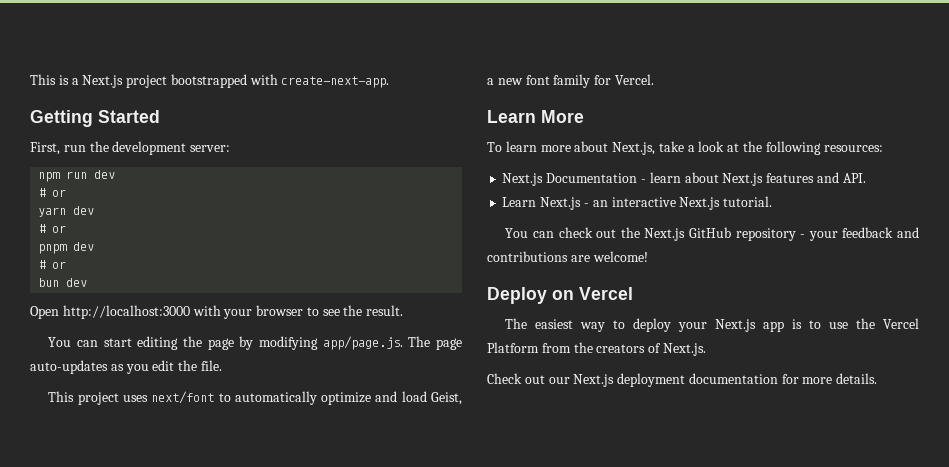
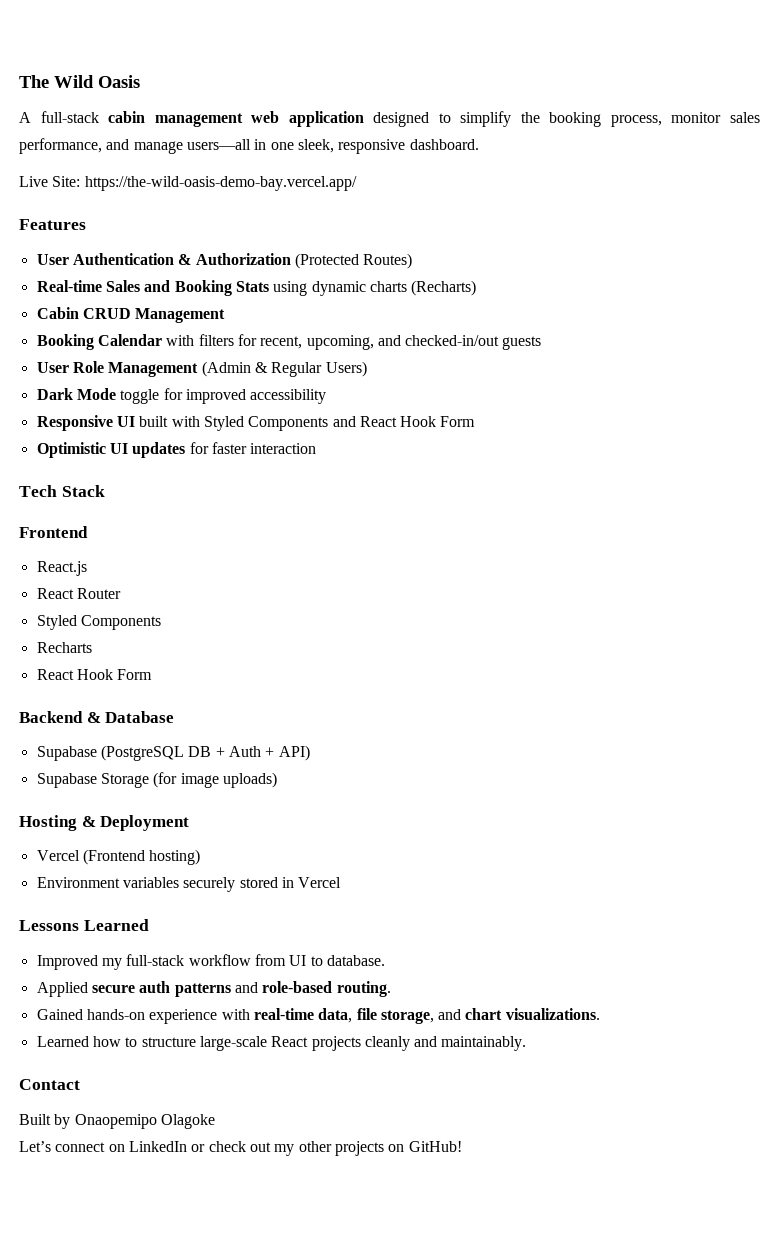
- This is a Next.js project bootstrapped with create-next-app.
- Getting Started
- First, run the development server:
- npm run dev
- # or
- yarn dev
- # or
- pnpm dev
- # or
- bun dev
- Open http://localhost:3000 with your browser to see the result.
- You can start editing the page by modifying app/page.js. The page auto-updates as you edit the file.
- This project uses next/font to automatically optimize and load Geist, a new font family for Vercel.
- Learn More
- To learn more about Next.js, take a look at the following resources:
- Next.js Documentation - learn about Next.js features and API.
- Learn Next.js - an interactive Next.js tutorial.
- You can check out the Next.js GitHub repository - your feedback and contributions are welcome!
- Deploy on Vercel
- The easiest way to deploy your Next.js app is to use the Vercel Platform from the creators of Next.js.
- Check out our Next.js deployment documentation for more details.
+ The Wild Oasis
+ A full-stack cabin management web application designed to simplify the booking process, monitor sales performance, and manage users—all in one sleek, responsive dashboard.
+ Live Site: https://the-wild-oasis-demo-bay.vercel.app/
+ Features
+ User Authentication & Authorization (Protected Routes)
+ Real-time Sales and Booking Stats using dynamic charts (Recharts)
+ Cabin CRUD Management
+ Booking Calendar with filters for recent, upcoming, and checked-in/out guests
+ User Role Management (Admin & Regular Users)
+ Dark Mode toggle for improved accessibility
+ Responsive UI built with Styled Components and React Hook Form
+ Optimistic UI updates for faster interaction
+ Tech Stack
+ Frontend
+ React.js
+ React Router
+ Styled Components
+ Recharts
+ React Hook Form
+ Backend & Database
+ Supabase (PostgreSQL DB + Auth + API)
+ Supabase Storage (for image uploads)
+ Hosting & Deployment
+ Vercel (Frontend hosting)
+ Environment variables securely stored in Vercel
+ Lessons Learned
+ Improved my full-stack workflow from UI to database.
+ Applied secure auth patterns and role-based routing.
+ Gained hands-on experience with real-time data, file storage, and chart visualizations.
+ Learned how to structure large-scale React projects cleanly and maintainably.
+ Contact
+ Built by Onaopemipo Olagoke
+ Let’s connect on LinkedIn or check out my other projects on GitHub!

